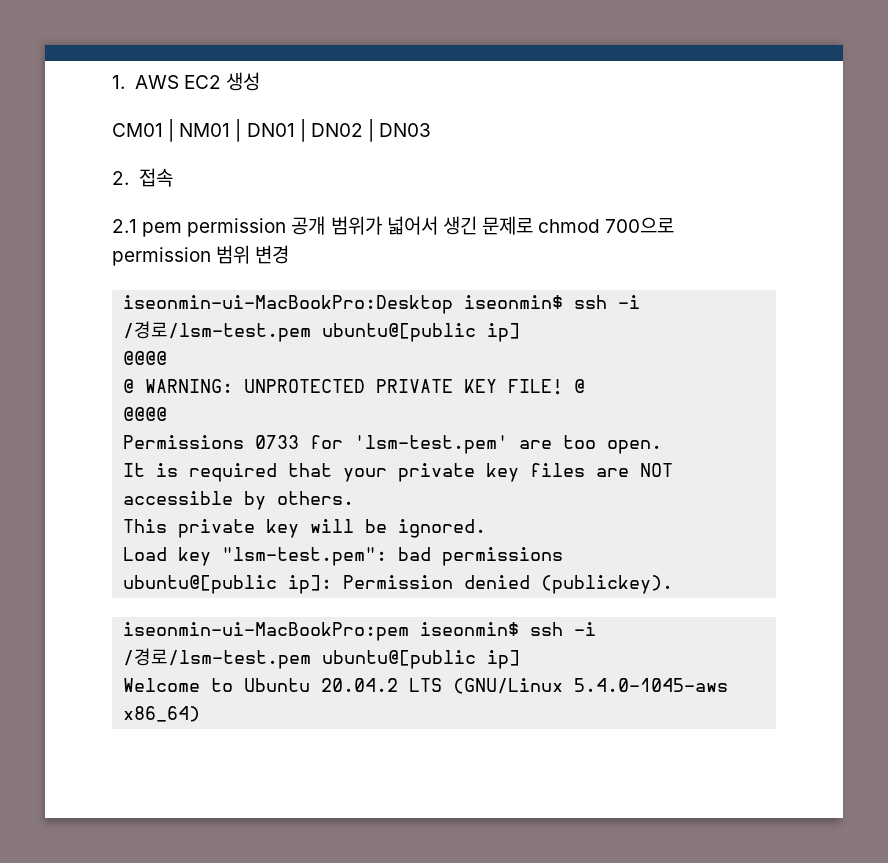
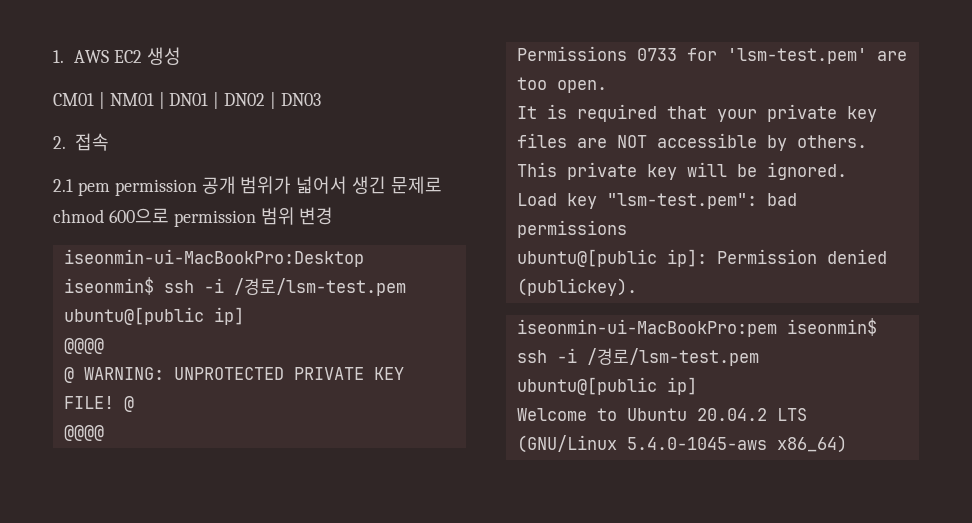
- 2.1 pem permission 공개 범위가 넓어서 생긴 문제로 chmod 700으로 permission 범위 변경
+ 2.1 pem permission 공개 범위가 넓어서 생긴 문제로 chmod 600으로 permission 범위 변경

